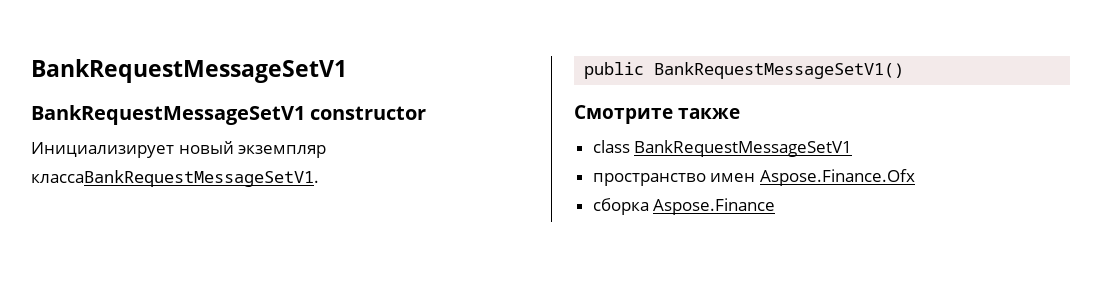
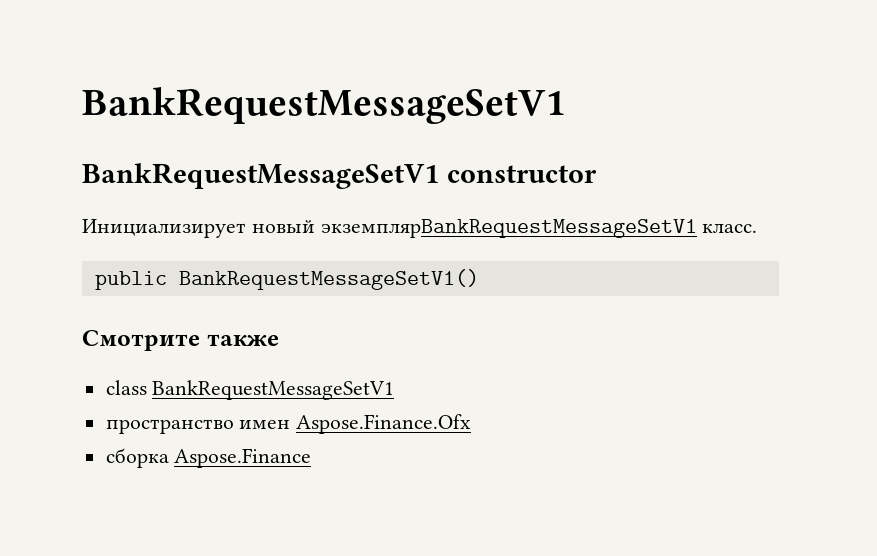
- Инициализирует новый экземпляр классаBankRequestMessageSetV1.
+ Инициализирует новый экземплярBankRequestMessageSetV1 класс.

